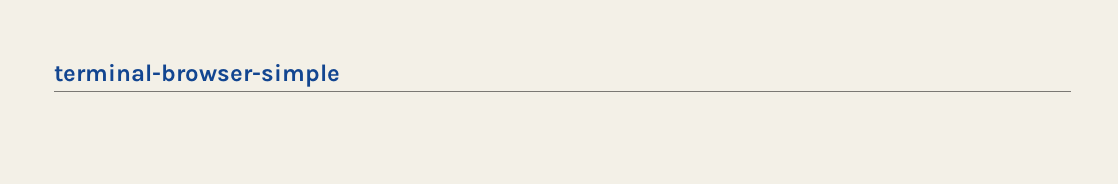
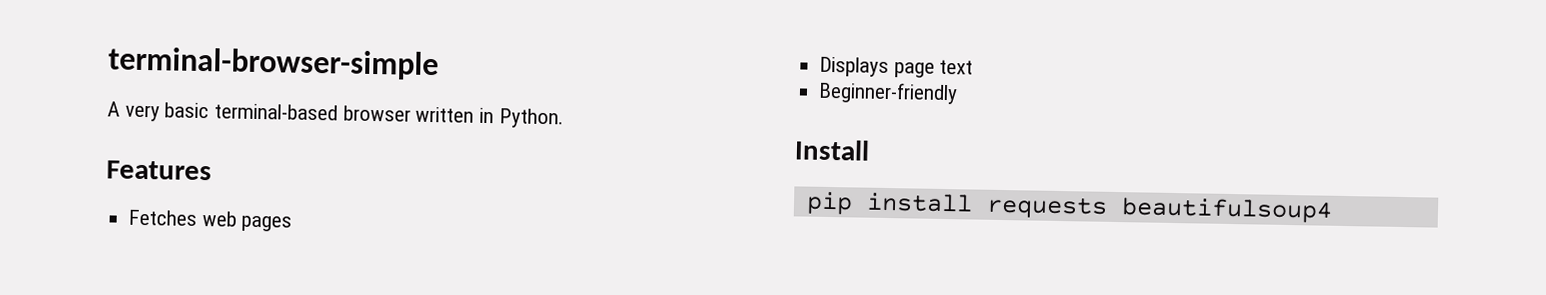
+ A very basic terminal-based browser written in Python.
+ Features
+ Fetches web pages
+ Displays page text
+ Beginner-friendly
+ Install
+ pip install requests beautifulsoup4

